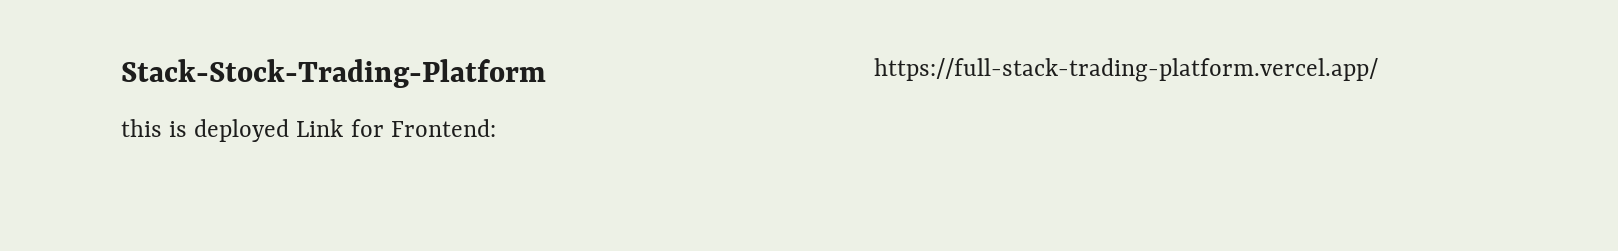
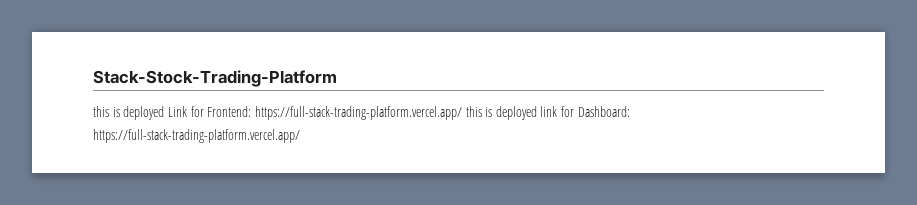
- this is deployed Link for Frontend: https://full-stack-trading-platform.vercel.app/
+ this is deployed Link for Frontend: https://full-stack-trading-platform.vercel.app/ this is deployed link for Dashboard: https://full-stack-trading-platform.vercel.app/

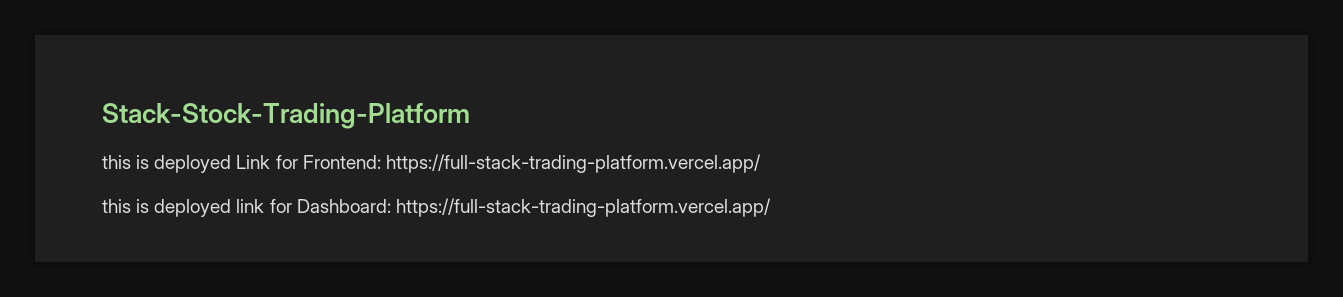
- this is deployed Link for Frontend: https://full-stack-trading-platform.vercel.app/ this is deployed link for Dashboard: https://full-stack-trading-platform.vercel.app/
+ this is deployed Link for Frontend: https://full-stack-trading-platform.vercel.app/
+ this is deployed link for Dashboard: https://full-stack-trading-platform.vercel.app/

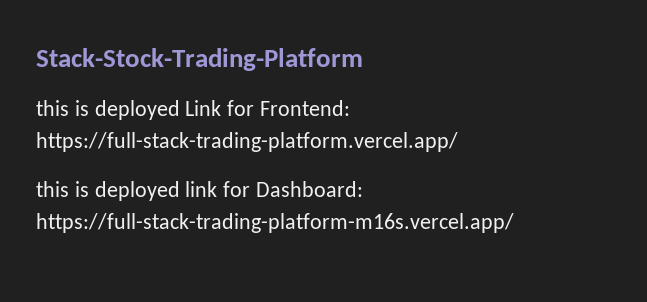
- this is deployed link for Dashboard: https://full-stack-trading-platform.vercel.app/
+ this is deployed link for Dashboard: https://full-stack-trading-platform-m16s.vercel.app/

